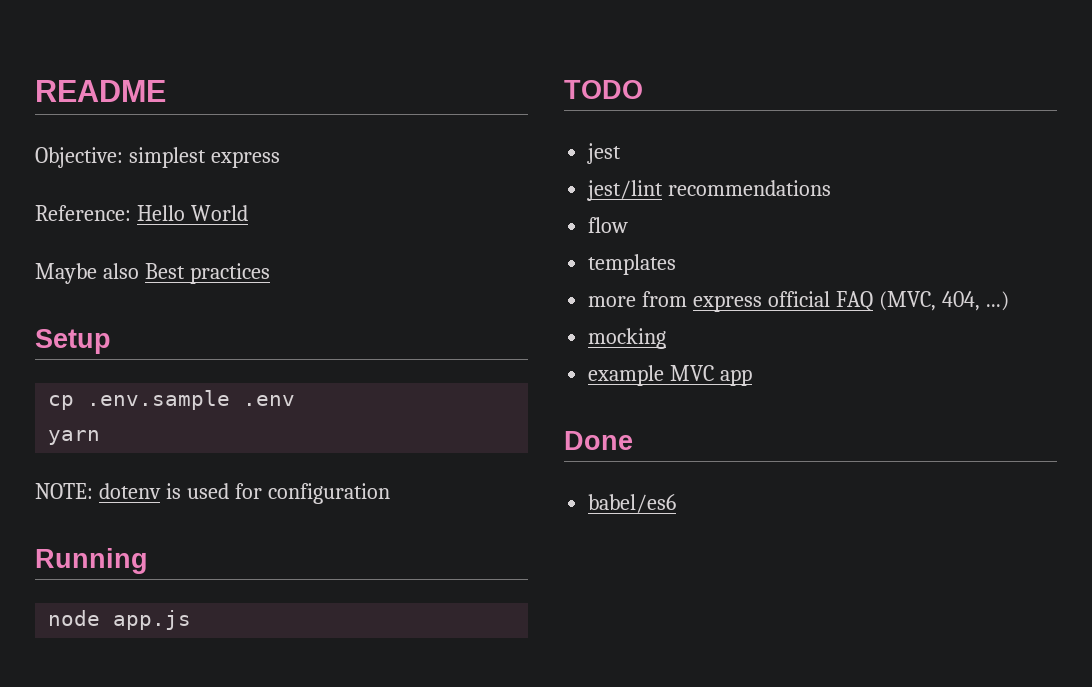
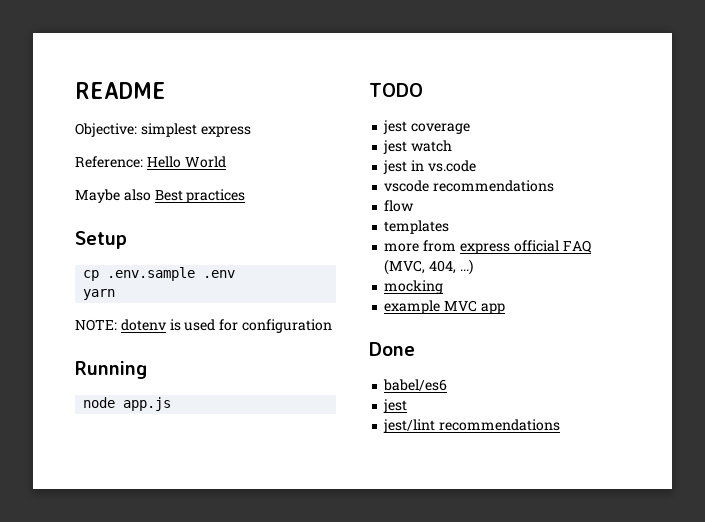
- jest
- jest/lint recommendations
+ jest coverage
+ jest watch
+ jest in vs.code
+ vscode recommendations
  babel/es6
+ jest
+ jest/lint recommendations

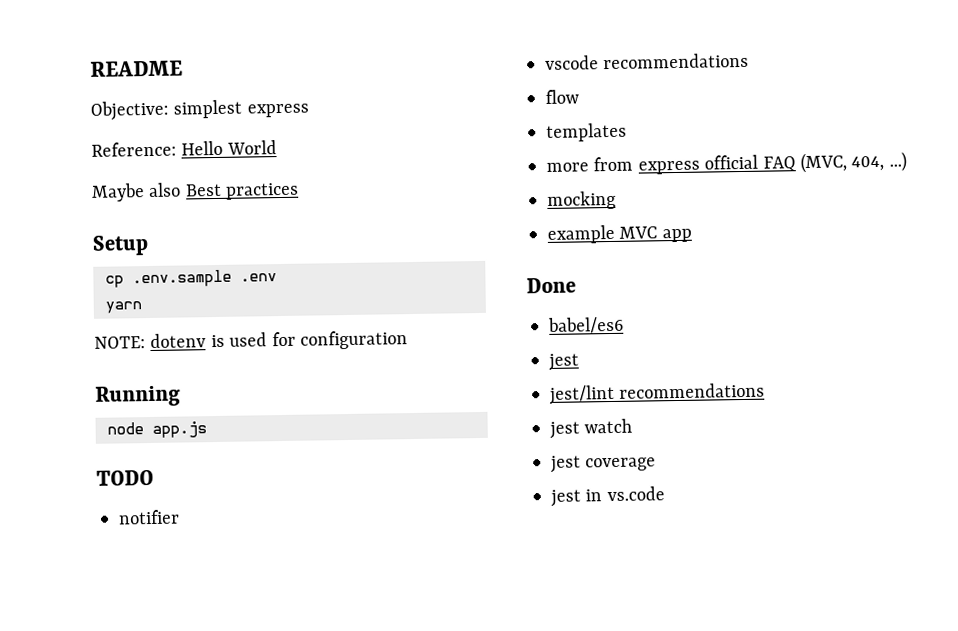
- jest coverage
- jest watch
- jest in vs.code
+ notifier
+ jest watch
+ jest coverage
+ jest in vs.code

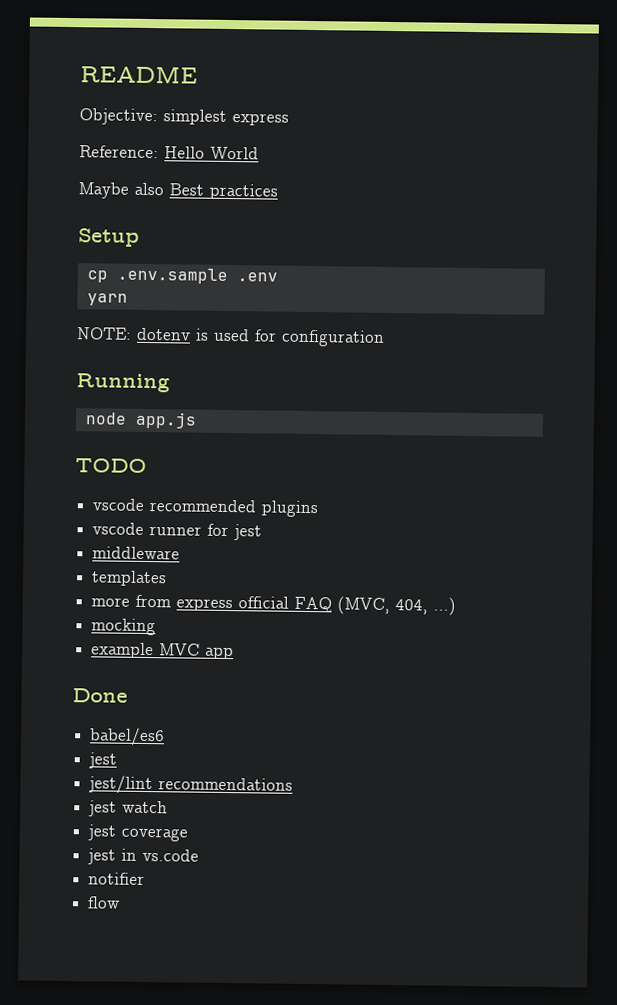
- notifier
- vscode recommendations
- flow
+ vscode recommended plugins
+ vscode runner for jest
+ middleware
+ notifier
+ flow

